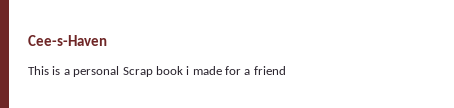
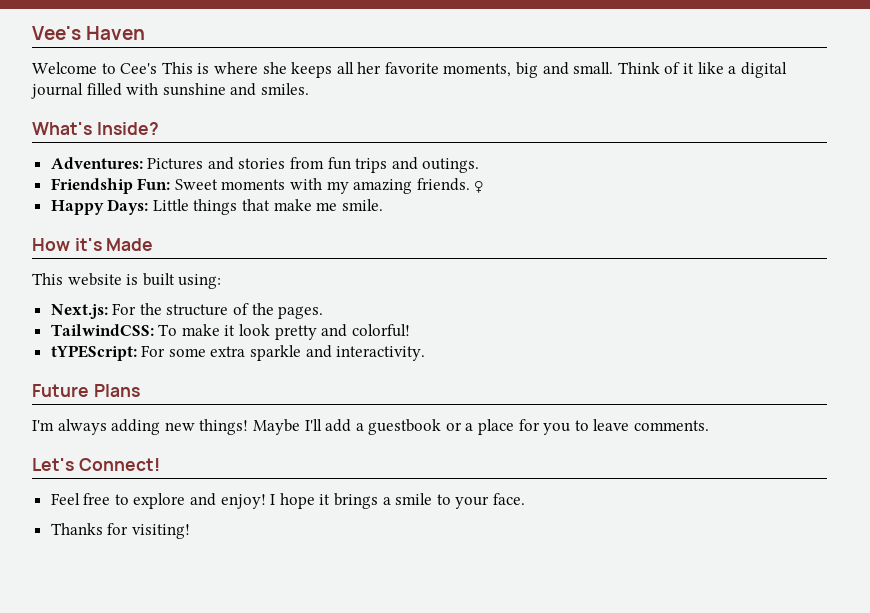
- Cee-s-Haven
- This is a personal Scrap book i made for a friend
+ Vee's Haven
+ Welcome to Cee's This is where she keeps all her favorite moments, big and small. Think of it like a digital journal filled with sunshine and smiles.
+ What's Inside?
+ Adventures: Pictures and stories from fun trips and outings.
+ Friendship Fun: Sweet moments with my amazing friends. ♀
+ Happy Days: Little things that make me smile.
+ How it's Made
+ This website is built using:
+ Next.js: For the structure of the pages.
+ TailwindCSS: To make it look pretty and colorful!
+ tYPEScript: For some extra sparkle and interactivity.
+ Future Plans
+ I'm always adding new things! Maybe I'll add a guestbook or a place for you to leave comments.
+ Let's Connect!
+ Feel free to explore and enjoy! I hope it brings a smile to your face.
+ Thanks for visiting!

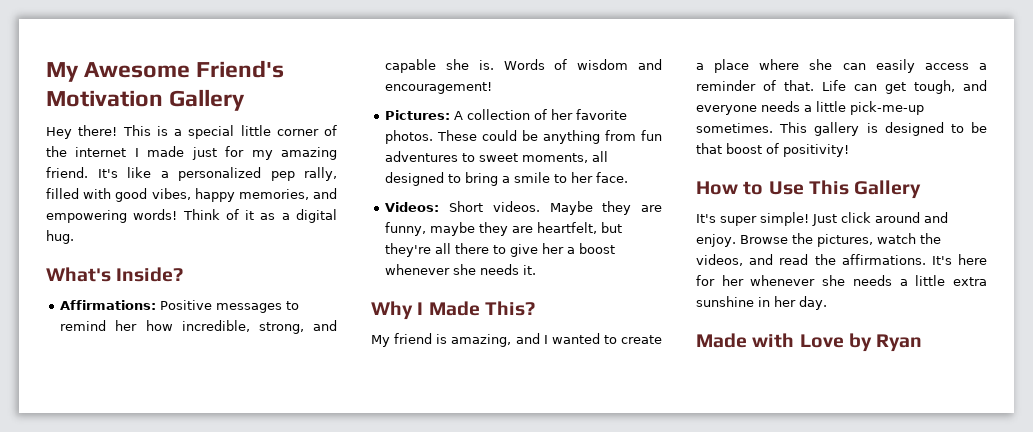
- Vee's Haven
- Welcome to Cee's This is where she keeps all her favorite moments, big and small.
+ My Awesome Friend's Motivation Gallery
+ Hey there! This is a special little corner of the internet I made just for my amazing friend. It's like a personalized pep rally, filled with good vibes, happy memories, and empowering words!
- Think of it like a digital journal filled with sunshine and smiles.
+ Think of it as a digital hug.
  What's Inside?
- Adventures: Pictures and stories from fun trips and outings.
- Friendship Fun: Sweet moments with my amazing friends. ♀
- Happy Days: Little things that make me smile.
- How it's Made
- This website is built using:
- Next.js: For the structure of the pages.
- TailwindCSS: To make it look pretty and colorful!
- tYPEScript: For some extra sparkle and interactivity.
- Future Plans
- I'm always adding new things! Maybe I'll add a guestbook or a place for you to leave comments.
- Let's Connect!
- Feel free to explore and enjoy! I hope it brings a smile to your face.
+ Affirmations: Positive messages to remind her how incredible, strong, and capable she is. Words of wisdom and encouragement!
+ Pictures: A collection of her favorite photos. These could be anything from fun adventures to sweet moments, all designed to bring a smile to her face.
- Thanks for visiting!
+ Videos: Short videos. Maybe they are funny, maybe they are heartfelt, but they're all there to give her a boost whenever she needs it.
+ Why I Made This?
+ My friend is amazing, and I wanted to create a place where she can easily access a reminder of that. Life can get tough, and everyone needs a little pick-me-up sometimes. This gallery is designed to be that boost of positivity!
+ How to Use This Gallery
+ It's super simple! Just click around and enjoy. Browse the pictures, watch the videos, and read the affirmations. It's here for her whenever she needs a little extra sunshine in her day.
+ Made with Love by Ryan

